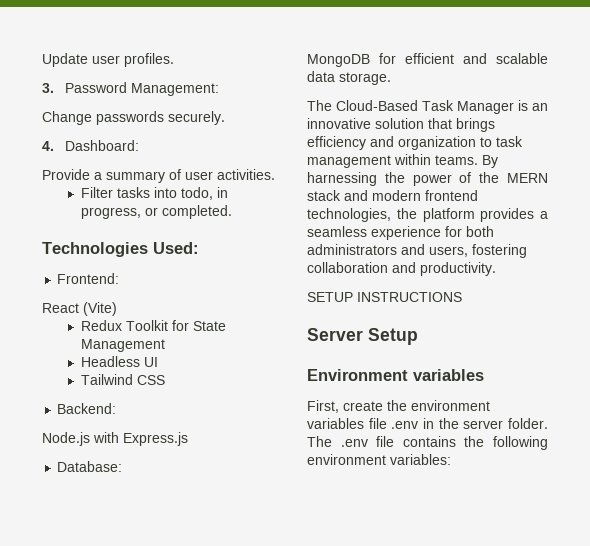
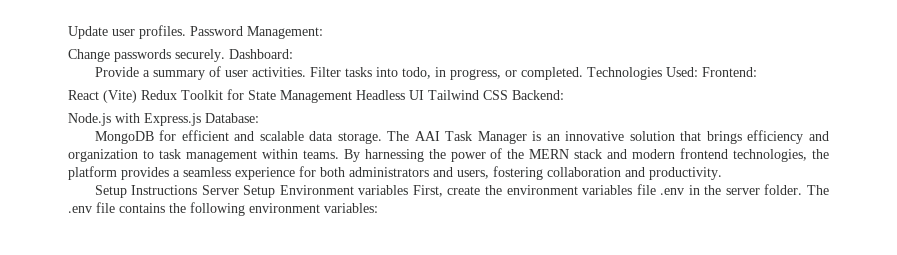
- Update user profiles.
- 3. Password Management:
+ Update user profiles. Password Management:
- Change passwords securely.
- 4. Dashboard:
+ Change passwords securely. Dashboard:
- Provide a summary of user activities.
- Filter tasks into todo, in progress, or completed.
- Technologies Used:
- Frontend:
+ Provide a summary of user activities. Filter tasks into todo, in progress, or completed. Technologies Used: Frontend:
- React (Vite)
- Redux Toolkit for State Management
- Headless UI
- Tailwind CSS
- Backend:
+ React (Vite) Redux Toolkit for State Management Headless UI Tailwind CSS Backend:
- Node.js with Express.js
- Database:
+ Node.js with Express.js Database:
- MongoDB for efficient and scalable data storage.
- The Cloud-Based Task Manager is an innovative solution that brings efficiency and organization to task management within teams.
+ MongoDB for efficient and scalable data storage. The AAI Task Manager is an innovative solution that brings efficiency and organization to task management within teams.
- SETUP INSTRUCTIONS
- Server Setup
- Environment variables
- First, create the environment variables file .env in the server folder.
+ Setup Instructions Server Setup Environment variables First, create the environment variables file .env in the server folder.

